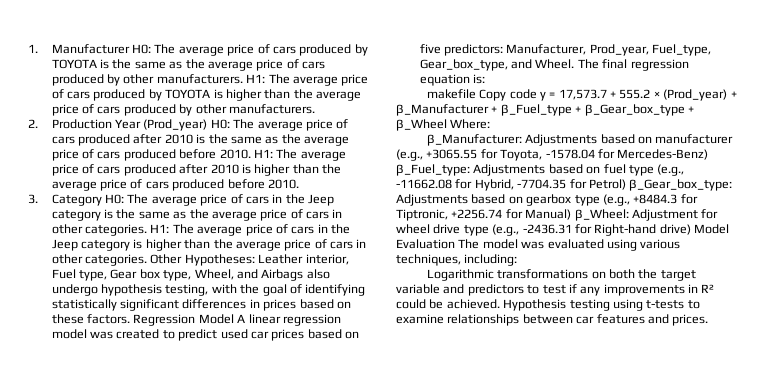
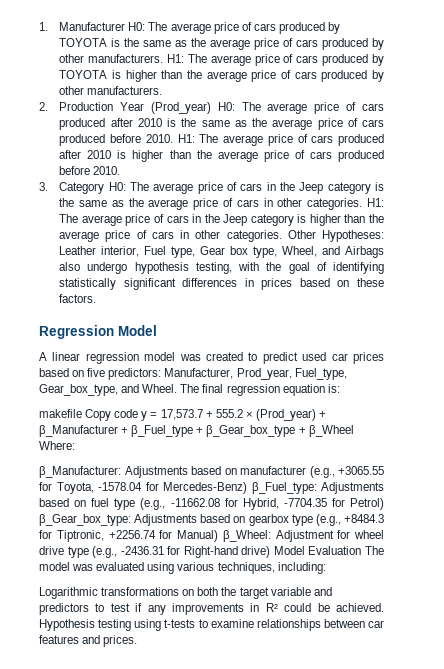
- Other Hypotheses: Leather interior, Fuel type, Gear box type, Wheel, and Airbags also undergo hypothesis testing, with the goal of identifying statistically significant differences in prices based on these factors. Regression Model A linear regression model was created to predict used car prices based on five predictors: Manufacturer, Prod_year, Fuel_type, Gear_box_type, and Wheel.
+ Other Hypotheses: Leather interior, Fuel type, Gear box type, Wheel, and Airbags also undergo hypothesis testing, with the goal of identifying statistically significant differences in prices based on these factors.
+ Regression Model
+ A linear regression model was created to predict used car prices based on five predictors: Manufacturer, Prod_year, Fuel_type, Gear_box_type, and Wheel.

